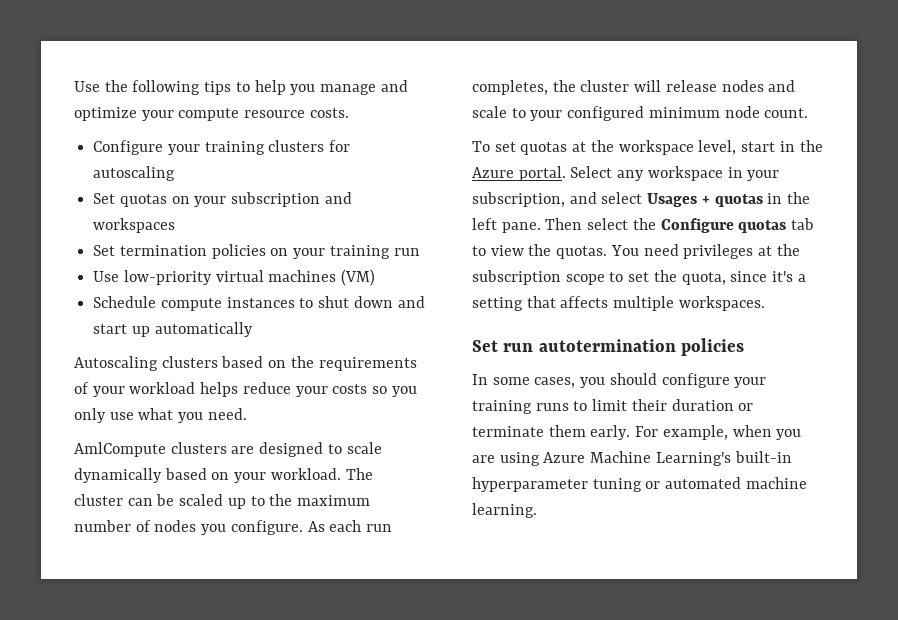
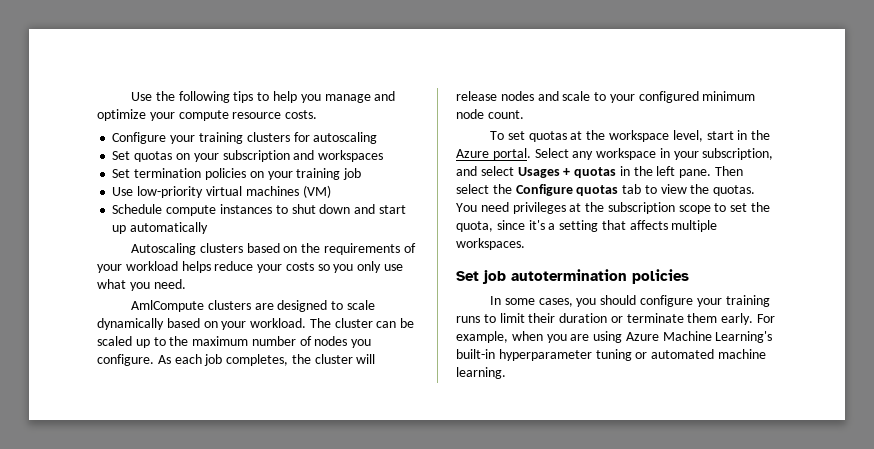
- Set termination policies on your training run
+ Set termination policies on your training job
- As each run completes, the cluster will release nodes and scale to your configured minimum node count.
+ As each job completes, the cluster will release nodes and scale to your configured minimum node count.
- Set run autotermination policies
+ Set job autotermination policies

